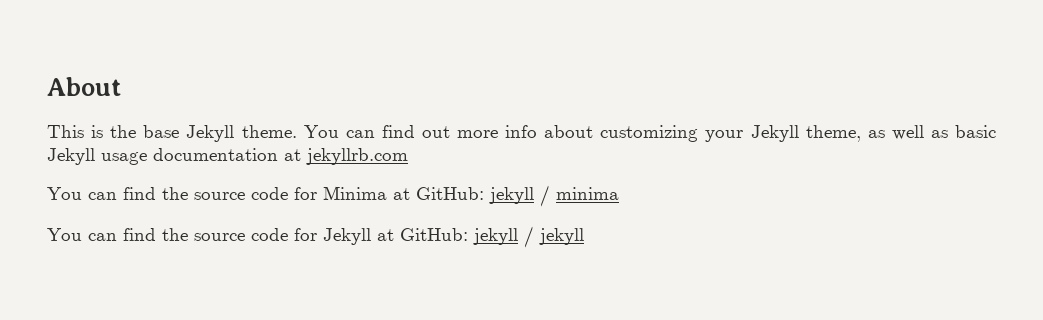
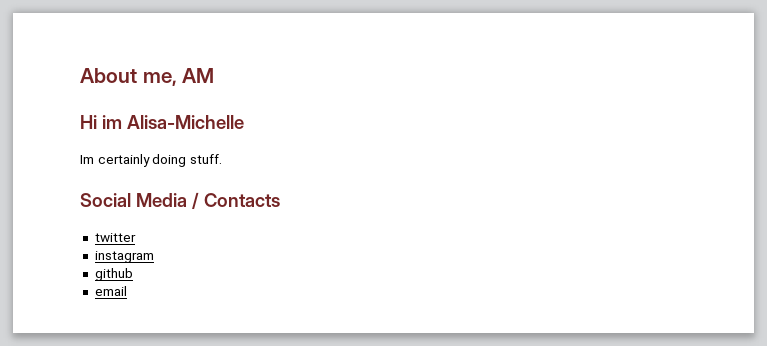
- About
- This is the base Jekyll theme. You can find out more info about customizing your Jekyll theme, as well as basic Jekyll usage documentation at jekyllrb.com
- You can find the source code for Minima at GitHub: jekyll / minima
- You can find the source code for Jekyll at GitHub: jekyll / jekyll
+ About me, AM
+ Hi im Alisa-Michelle
+ Im certainly doing stuff.
+ Social Media / Contacts
+ twitter
+ instagram
+ github
+ email

